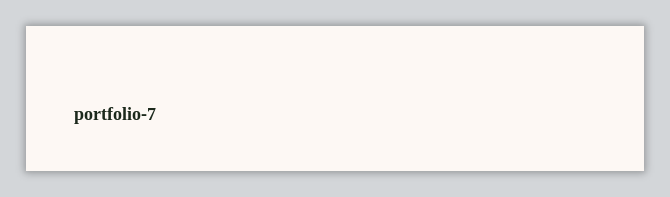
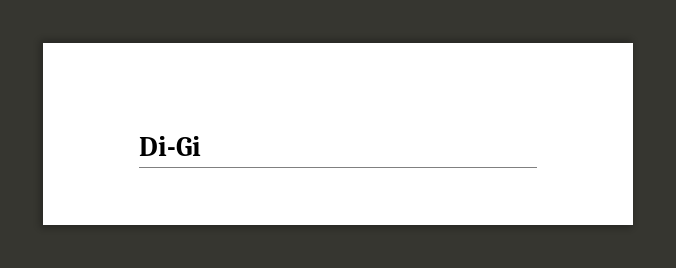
- portfolio-7
+ Di-Gi

